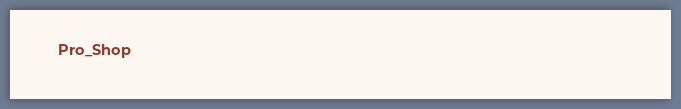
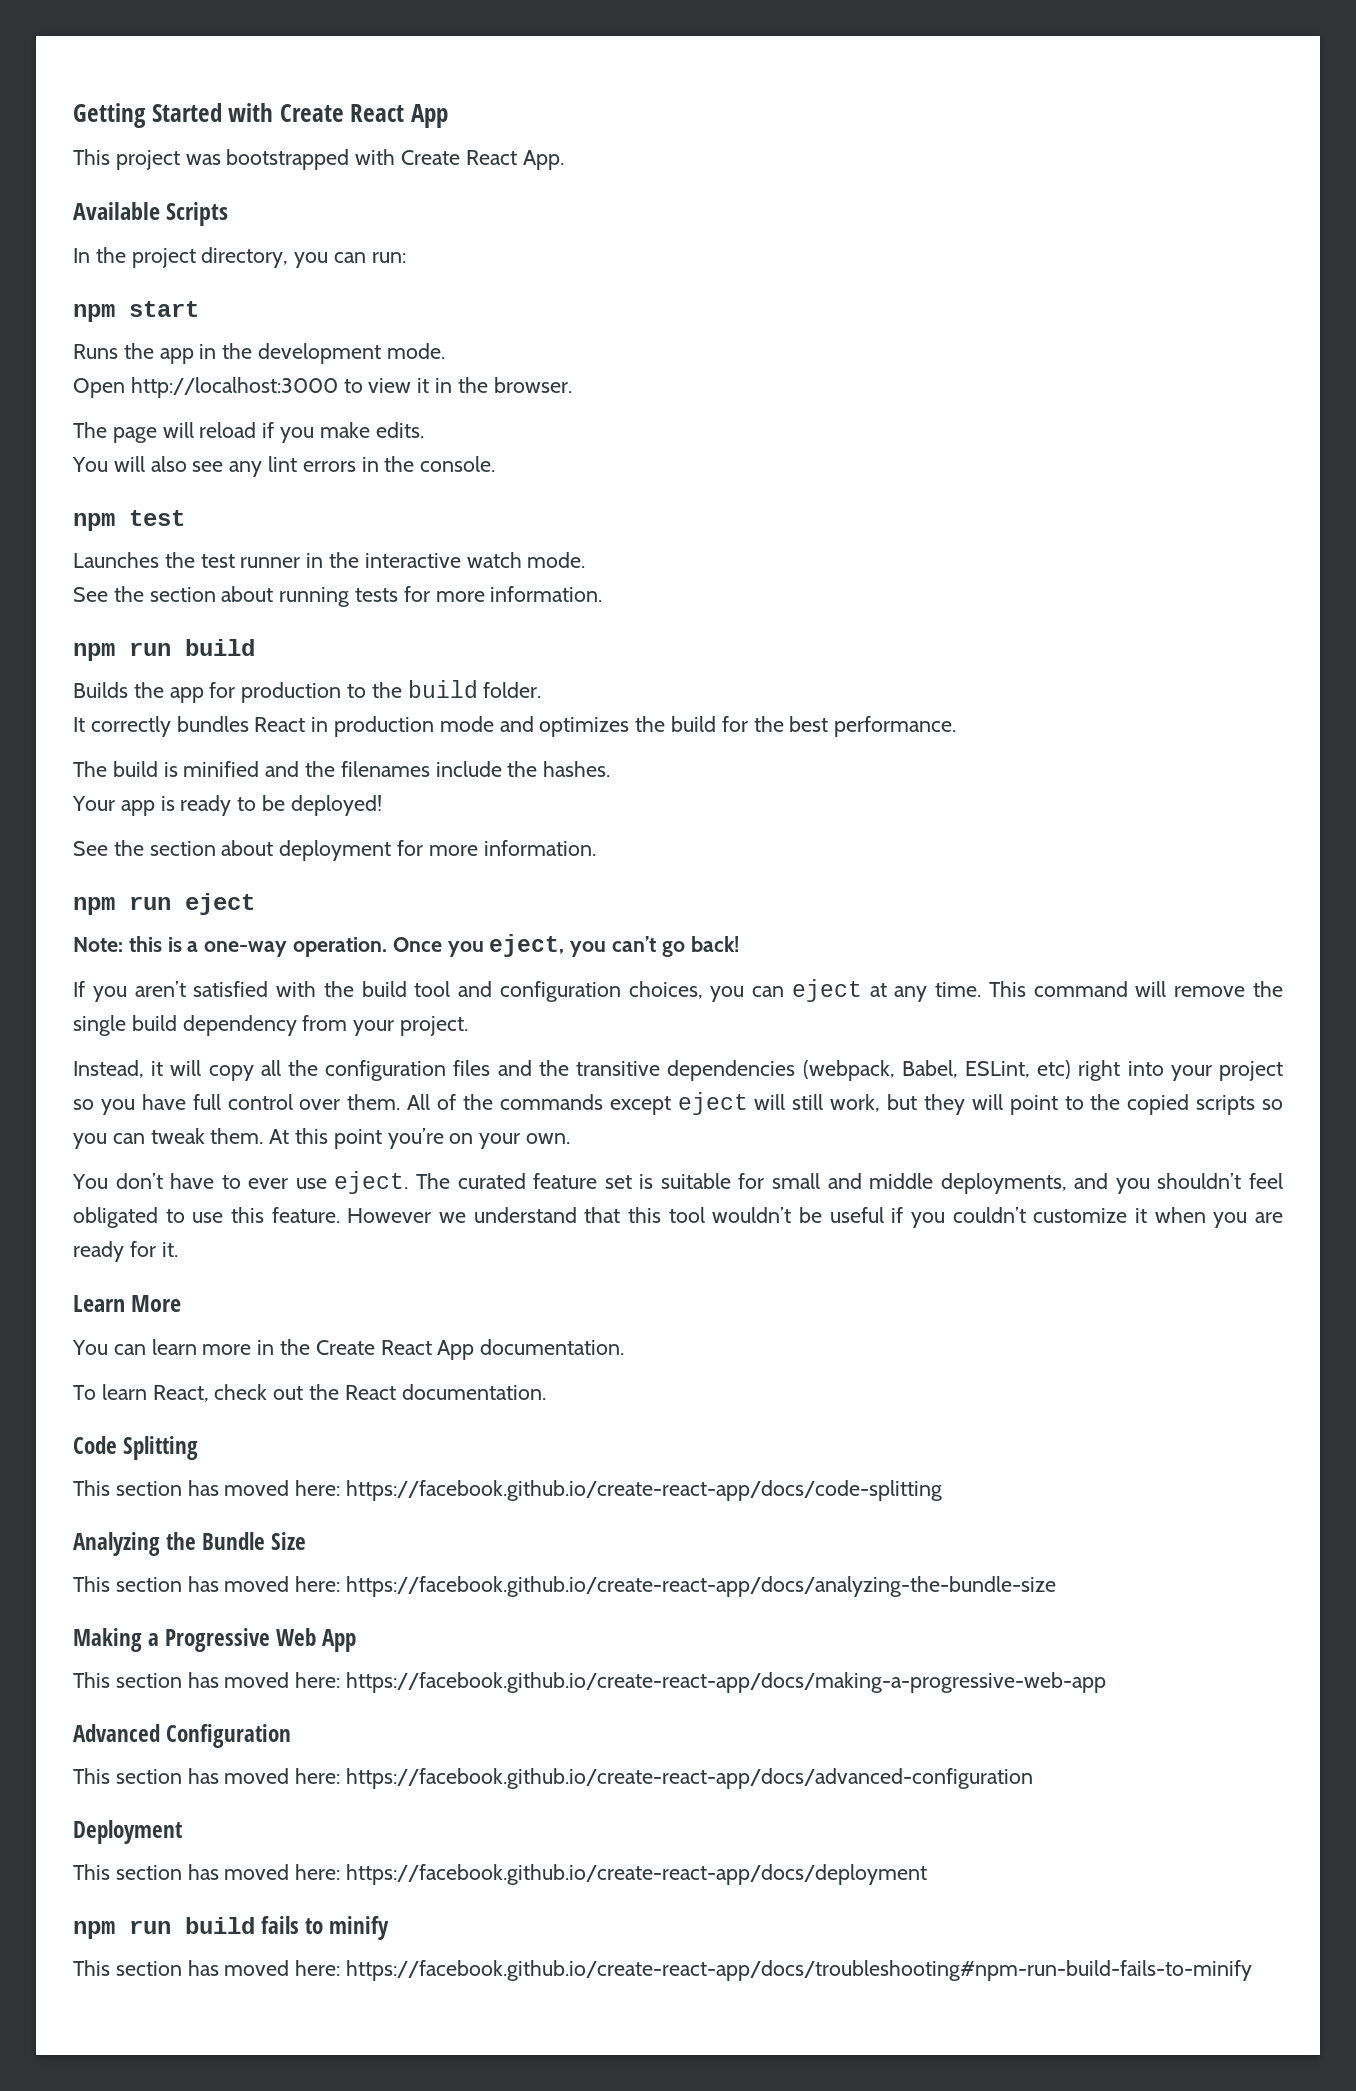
- Pro_Shop
+ Getting Started with Create React App
+ This project was bootstrapped with Create React App.
+ Available Scripts
+ In the project directory, you can run:
+ npm start
+ Runs the app in the development mode.
+ Open http://localhost:3000 to view it in the browser.
+ The page will reload if you make edits.
+ You will also see any lint errors in the console.
+ npm test
+ Launches the test runner in the interactive watch mode.
+ See the section about running tests for more information.
+ npm run build
+ Builds the app for production to the build folder.
+ It correctly bundles React in production mode and optimizes the build for the best performance.
+ The build is minified and the filenames include the hashes.
+ Your app is ready to be deployed!
+ See the section about deployment for more information.
+ npm run eject
+ Note: this is a one-way operation. Once you eject, you can’t go back!
+ If you aren’t satisfied with the build tool and configuration choices, you can eject at any time. This command will remove the single build dependency from your project.
+ Instead, it will copy all the configuration files and the transitive dependencies (webpack, Babel, ESLint, etc) right into your project so you have full control over them. All of the commands except eject will still work, but they will point to the copied scripts so you can tweak them. At this point you’re on your own.
+ You don’t have to ever use eject. The curated feature set is suitable for small and middle deployments, and you shouldn’t feel obligated to use this feature. However we understand that this tool wouldn’t be useful if you couldn’t customize it when you are ready for it.
+ Learn More
+ You can learn more in the Create React App documentation.
+ To learn React, check out the React documentation.
+ Code Splitting
+ This section has moved here: https://facebook.github.io/create-react-app/docs/code-splitting
+ Analyzing the Bundle Size
+ This section has moved here: https://facebook.github.io/create-react-app/docs/analyzing-the-bundle-size
+ Making a Progressive Web App
+ This section has moved here: https://facebook.github.io/create-react-app/docs/making-a-progressive-web-app
+ Advanced Configuration
+ This section has moved here: https://facebook.github.io/create-react-app/docs/advanced-configuration
+ Deployment
+ This section has moved here: https://facebook.github.io/create-react-app/docs/deployment
+ npm run build fails to minify
+ This section has moved here: https://facebook.github.io/create-react-app/docs/troubleshooting#npm-run-build-fails-to-minify

